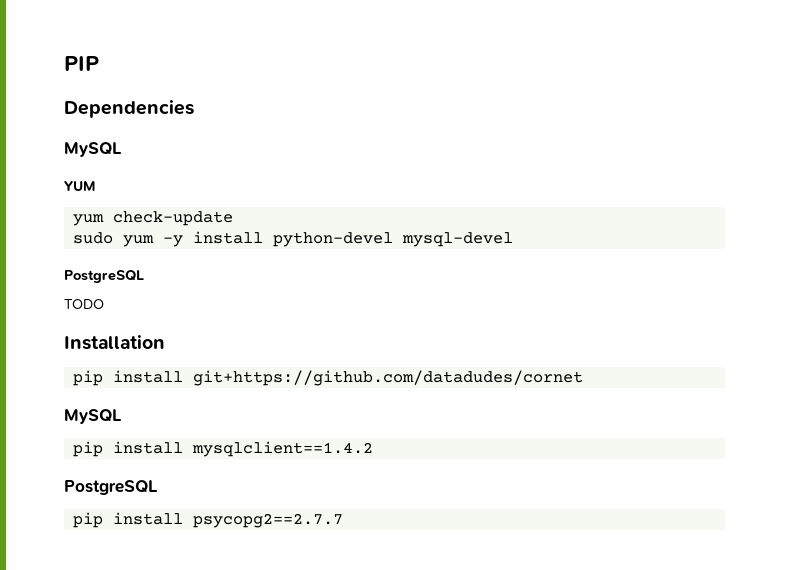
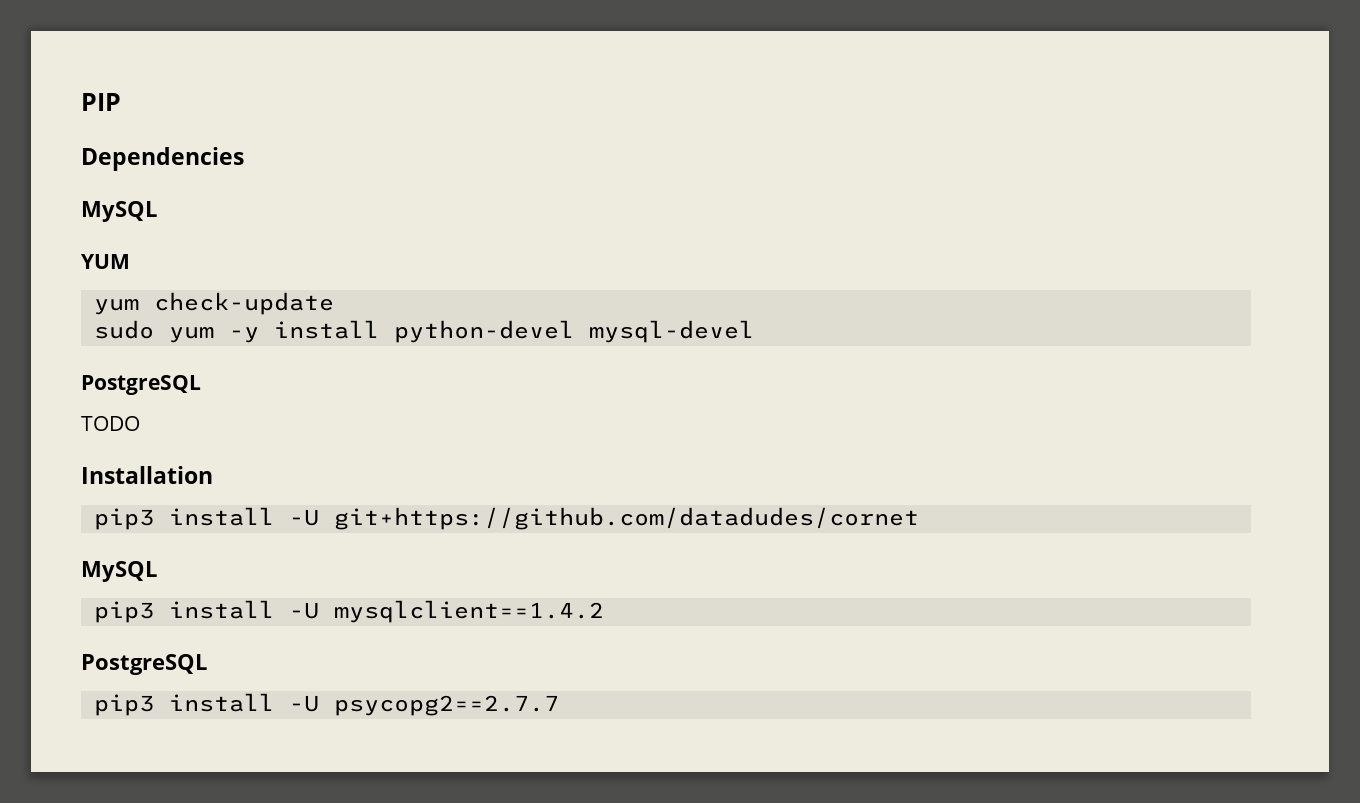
- pip install git+https://github.com/datadudes/cornet
+ pip3 install -U git+https://github.com/datadudes/cornet
- pip install mysqlclient==1.4.2
+ pip3 install -U mysqlclient==1.4.2
- pip install psycopg2==2.7.7
+ pip3 install -U psycopg2==2.7.7

